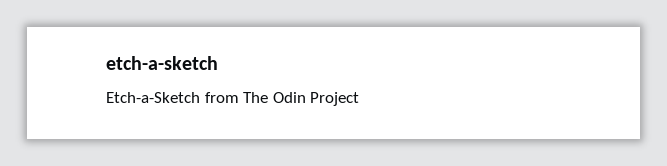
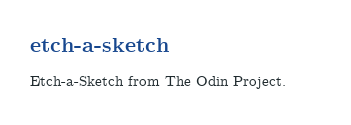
- Etch-a-Sketch from The Odin Project
+ Etch-a-Sketch from The Odin Project.

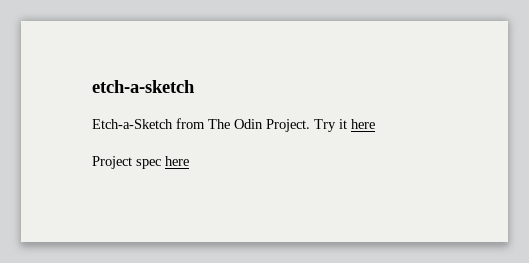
+ Try it here
+ Project spec here

